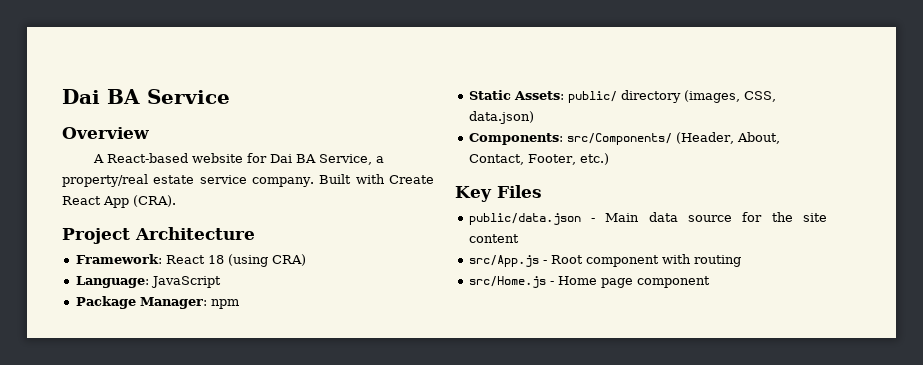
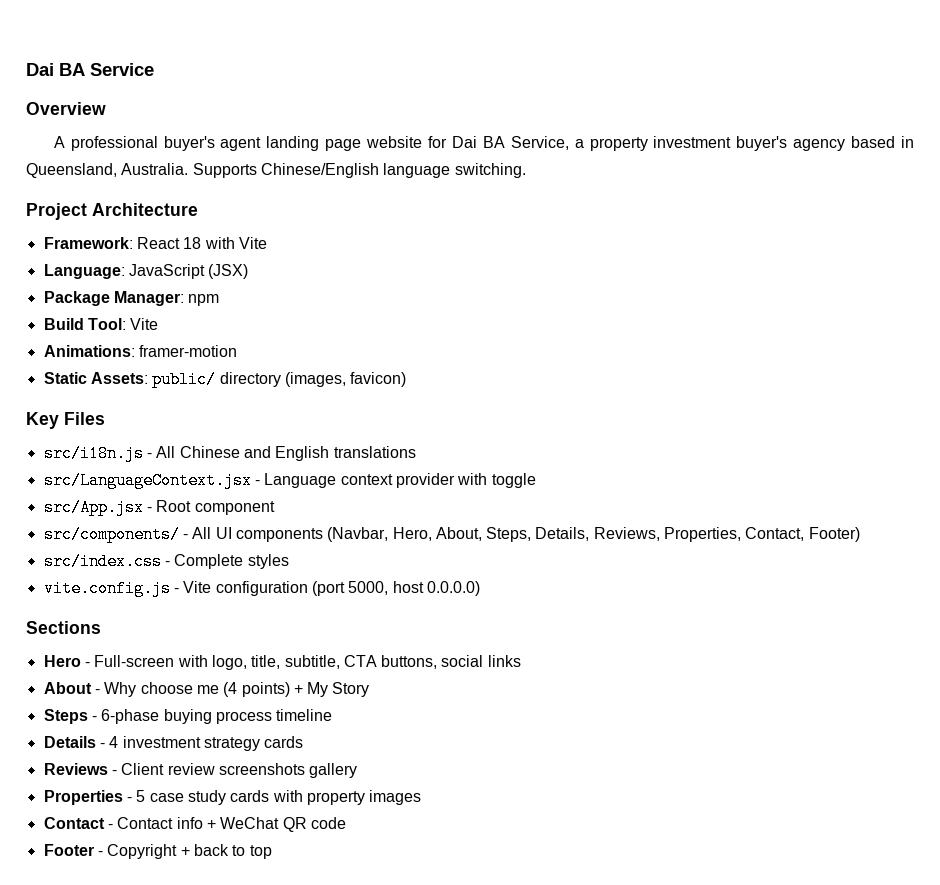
- A React-based website for Dai BA Service, a property/real estate service company. Built with Create React App (CRA).
+ A professional buyer's agent landing page website for Dai BA Service, a property investment buyer's agency based in Queensland, Australia. Supports Chinese/English language switching.
- Framework: React 18 (using CRA)
+ Framework: React 18 with Vite
- Language: JavaScript
+ Language: JavaScript (JSX)
+ Build Tool: Vite
+ Animations: framer-motion
- Static Assets: public/ directory (images, CSS, data.json)
- Components: src/Components/ (Header, About, Contact, Footer, etc.)
+ Static Assets: public/ directory (images, favicon)
  Key Files
- public/data.json - Main data source for the site content
- src/App.js - Root component with routing
- src/Home.js - Home page component
+ src/i18n.js - All Chinese and English translations
+ src/LanguageContext.jsx - Language context provider with toggle
+ src/App.jsx - Root component
+ src/components/ - All UI components (Navbar, Hero, About, Steps, Details, Reviews, Properties, Contact, Footer)
+ src/index.css - Complete styles
+ vite.config.js - Vite configuration (port 5000, host 0.0.0.0)
+ Sections
+ Hero - Full-screen with logo, title, subtitle, CTA buttons, social links
+ About - Why choose me (4 points) + My Story
+ Steps - 6-phase buying process timeline
+ Details - 4 investment strategy cards
+ Reviews - Client review screenshots gallery
+ Properties - 5 case study cards with property images
+ Contact - Contact info + WeChat QR code
+ Footer - Copyright + back to top

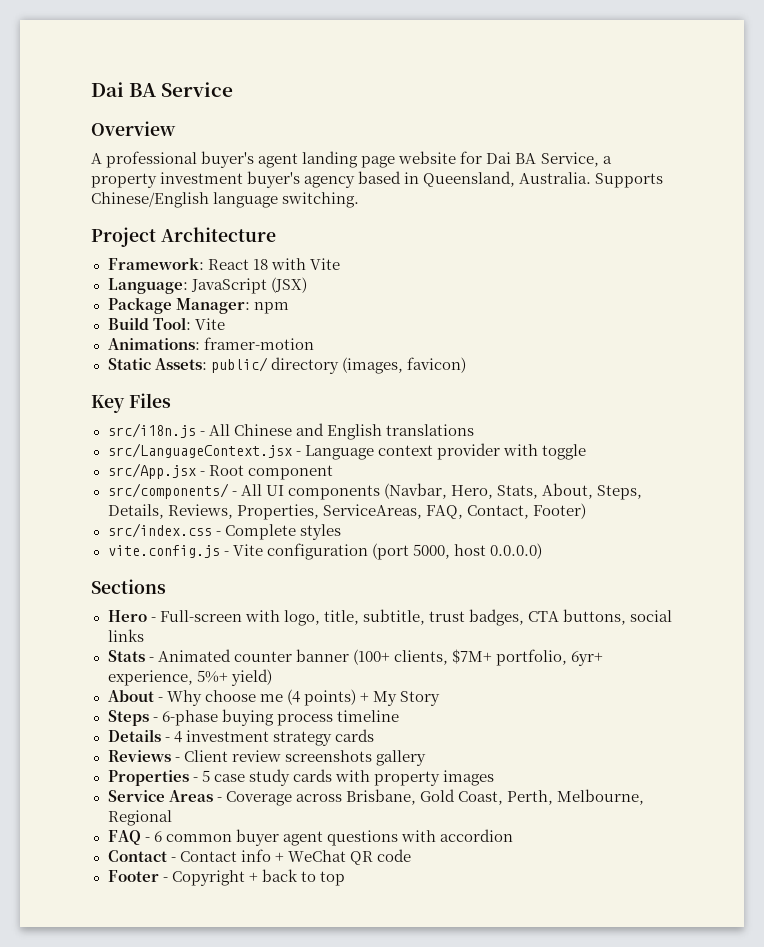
- src/components/ - All UI components (Navbar, Hero, About, Steps, Details, Reviews, Properties, Contact, Footer)
+ src/components/ - All UI components (Navbar, Hero, Stats, About, Steps, Details, Reviews, Properties, ServiceAreas, FAQ, Contact, Footer)
- Hero - Full-screen with logo, title, subtitle, CTA buttons, social links
+ Hero - Full-screen with logo, title, subtitle, trust badges, CTA buttons, social links
+ Stats - Animated counter banner (100+ clients, $7M+ portfolio, 6yr+ experience, 5%+ yield)
+ Service Areas - Coverage across Brisbane, Gold Coast, Perth, Melbourne, Regional
+ FAQ - 6 common buyer agent questions with accordion

